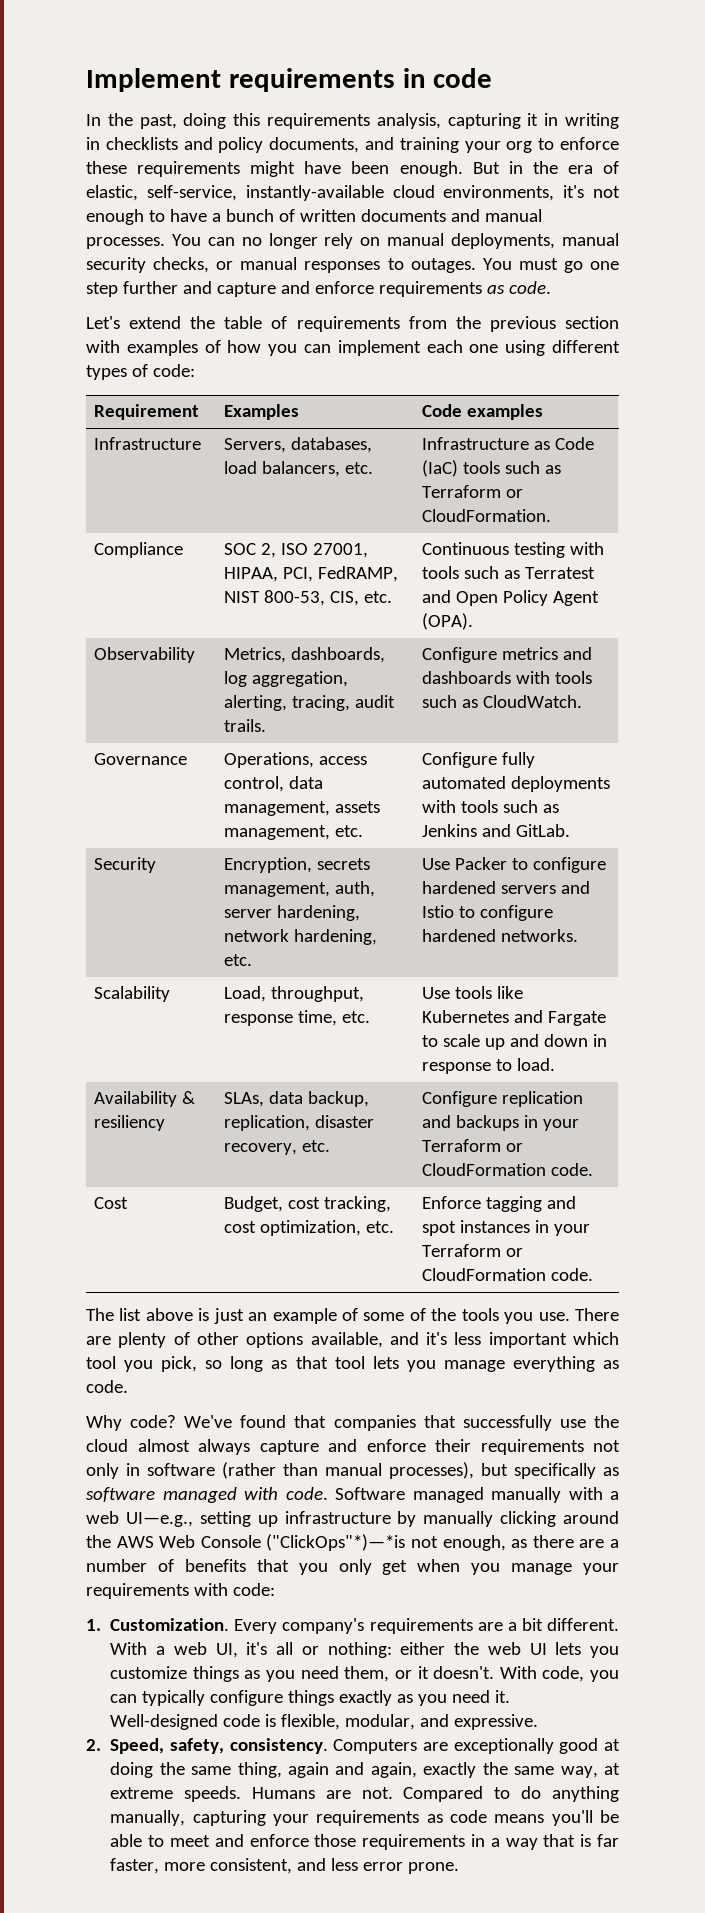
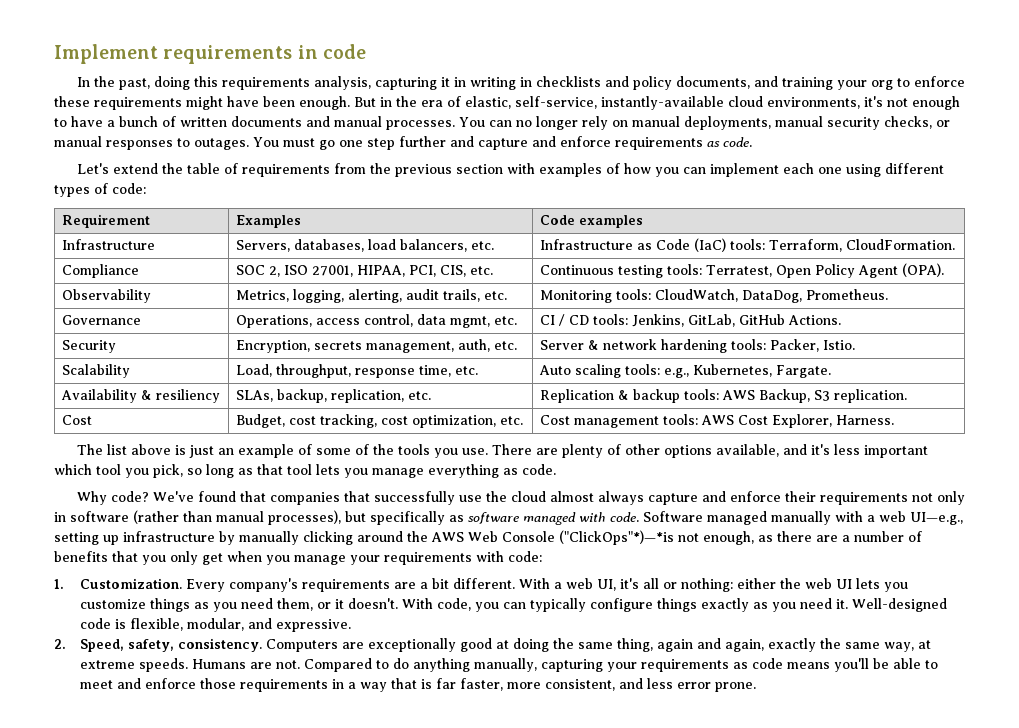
- Infrastructure | Servers, databases, load balancers, etc. | Infrastructure as Code (IaC) tools such as Terraform or CloudFormation.
+ Infrastructure | Servers, databases, load balancers, etc. | Infrastructure as Code (IaC) tools: Terraform, CloudFormation.
- Compliance | SOC 2, ISO 27001, HIPAA, PCI, FedRAMP, NIST 800-53, CIS, etc. | Continuous testing with tools such as Terratest and Open Policy Agent (OPA).
+ Compliance | SOC 2, ISO 27001, HIPAA, PCI, CIS, etc. | Continuous testing tools: Terratest, Open Policy Agent (OPA).
- Observability | Metrics, dashboards, log aggregation, alerting, tracing, audit trails. | Configure metrics and dashboards with tools such as CloudWatch.
+ Observability | Metrics, logging, alerting, audit trails, etc. | Monitoring tools: CloudWatch, DataDog, Prometheus.
- Governance | Operations, access control, data management, assets management, etc. | Configure fully automated deployments with tools such as Jenkins and GitLab.
+ Governance | Operations, access control, data mgmt, etc. | CI / CD tools: Jenkins, GitLab, GitHub Actions.
- Security | Encryption, secrets management, auth, server hardening, network hardening, etc. | Use Packer to configure hardened servers and Istio to configure hardened networks.
+ Security | Encryption, secrets management, auth, etc. | Server & network hardening tools: Packer, Istio.
- Scalability | Load, throughput, response time, etc. | Use tools like Kubernetes and Fargate to scale up and down in response to load.
+ Scalability | Load, throughput, response time, etc. | Auto scaling tools: e.g., Kubernetes, Fargate.
- Availability & resiliency | SLAs, data backup, replication, disaster recovery, etc. | Configure replication and backups in your Terraform or CloudFormation code.
+ Availability & resiliency | SLAs, backup, replication, etc. | Replication & backup tools: AWS Backup, S3 replication.
- Cost | Budget, cost tracking, cost optimization, etc. | Enforce tagging and spot instances in your Terraform or CloudFormation code.
+ Cost | Budget, cost tracking, cost optimization, etc. | Cost management tools: AWS Cost Explorer, Harness.

